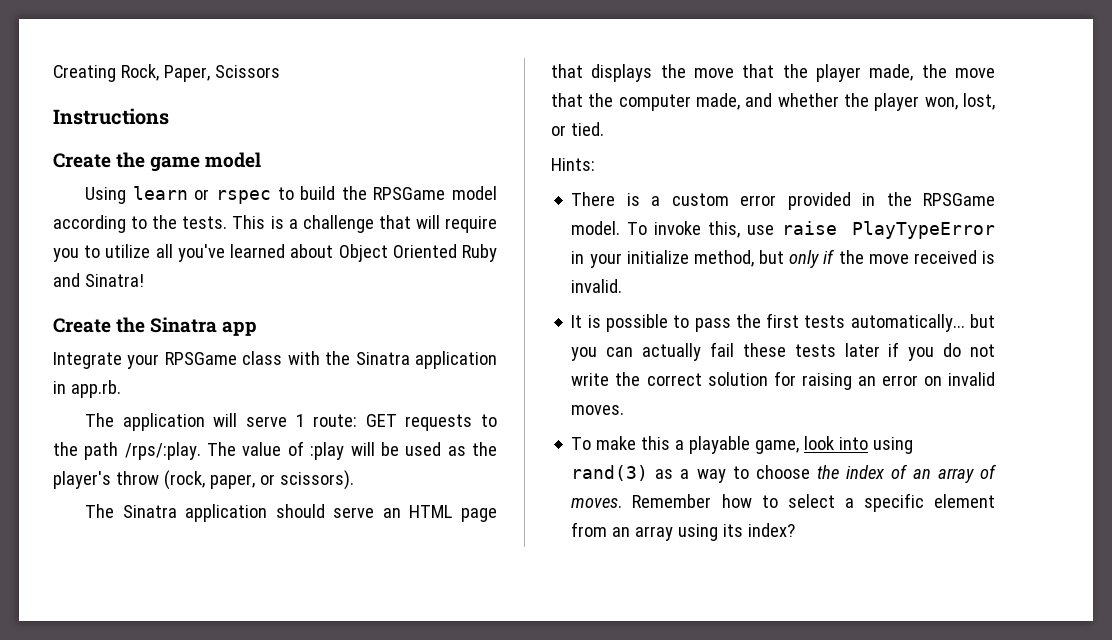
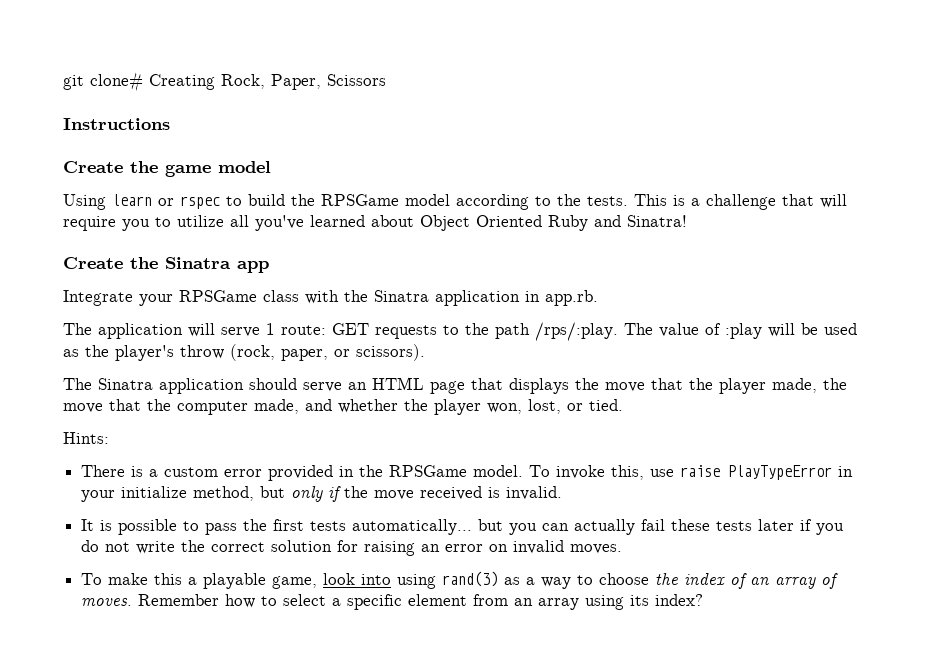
- Creating Rock, Paper, Scissors
+ git clone# Creating Rock, Paper, Scissors

